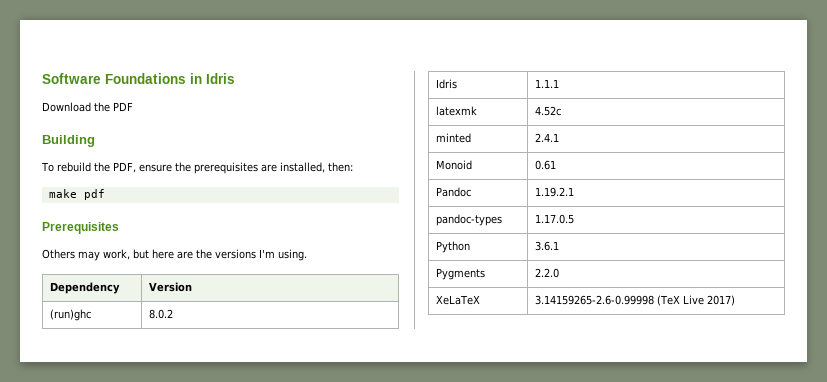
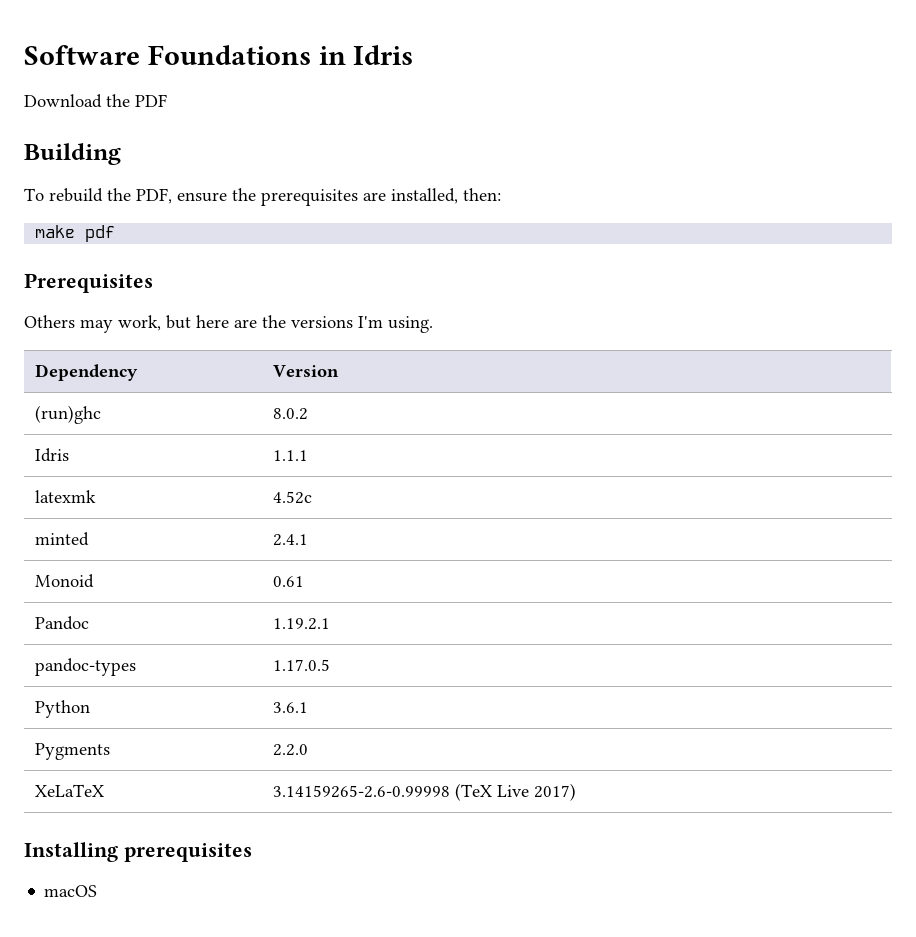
+ Installing prerequisites
+ macOS

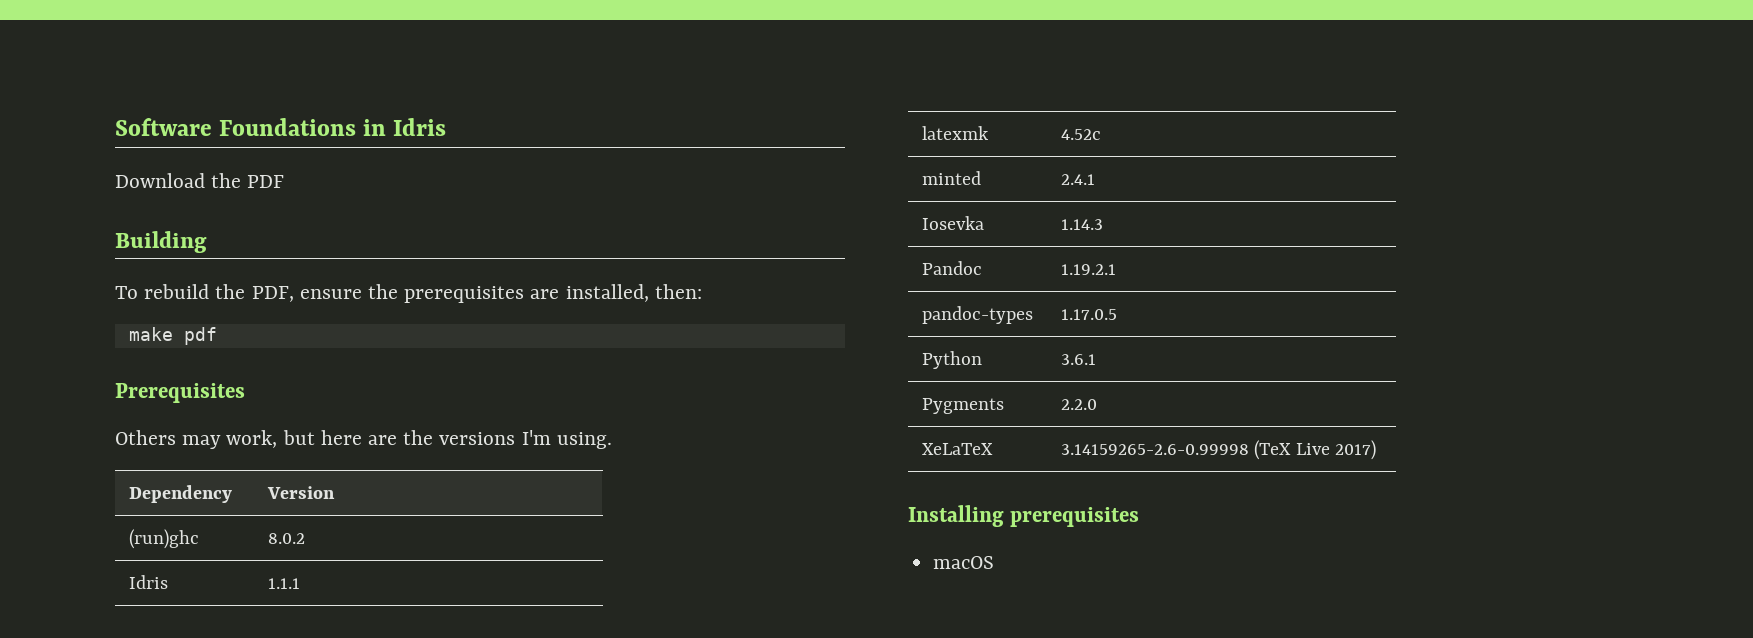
- Monoid | 0.61
+ Iosevka | 1.14.3

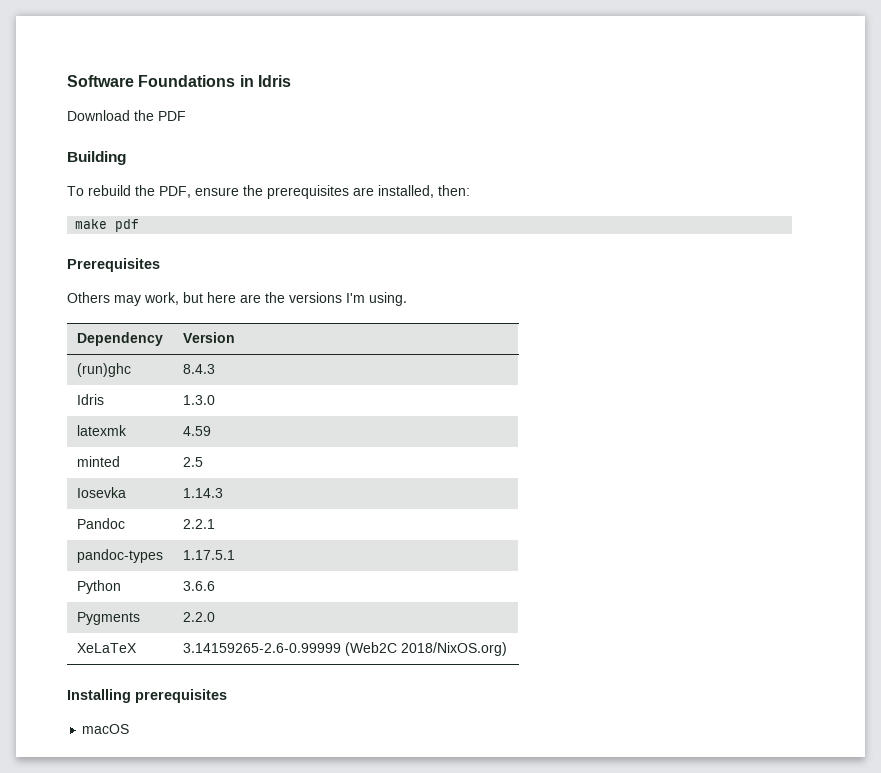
- (run)ghc | 8.0.2
+ (run)ghc | 8.4.3
- Idris | 1.1.1
+ Idris | 1.3.0
- latexmk | 4.52c
+ latexmk | 4.59
- minted | 2.4.1
+ minted | 2.5
- Pandoc | 1.19.2.1
+ Pandoc | 2.2.1
- pandoc-types | 1.17.0.5
+ pandoc-types | 1.17.5.1
- Python | 3.6.1
+ Python | 3.6.6
- XeLaTeX | 3.14159265-2.6-0.99998 (TeX Live 2017)
+ XeLaTeX | 3.14159265-2.6-0.99999 (Web2C 2018/NixOS.org)

